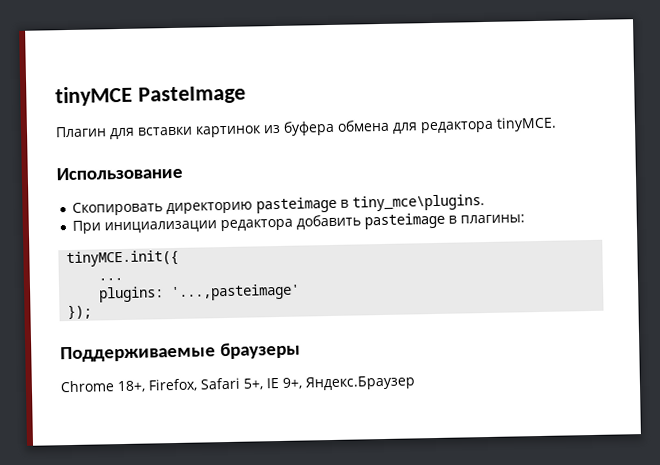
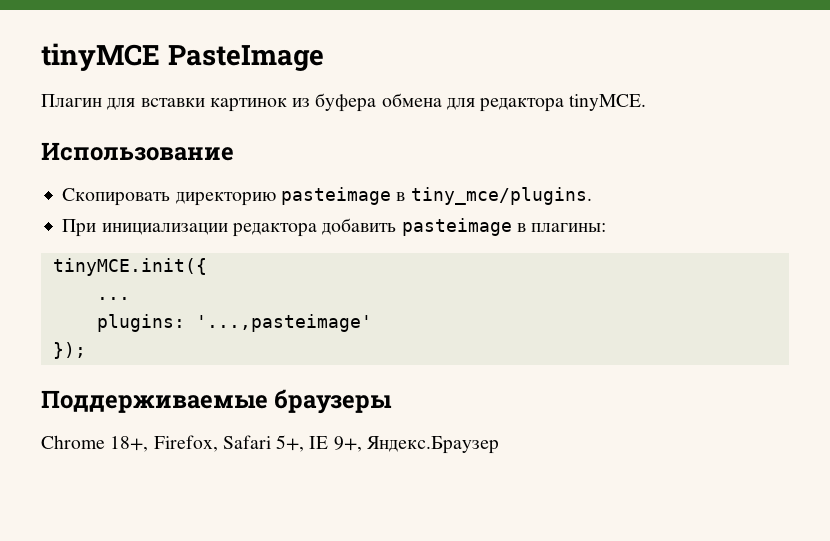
- Скопировать директорию pasteimage в tiny_mce\plugins.
+ Скопировать директорию pasteimage в tiny_mce/plugins.

